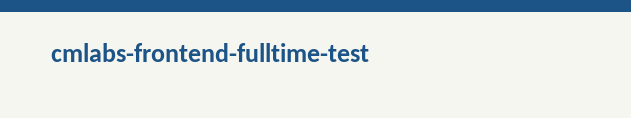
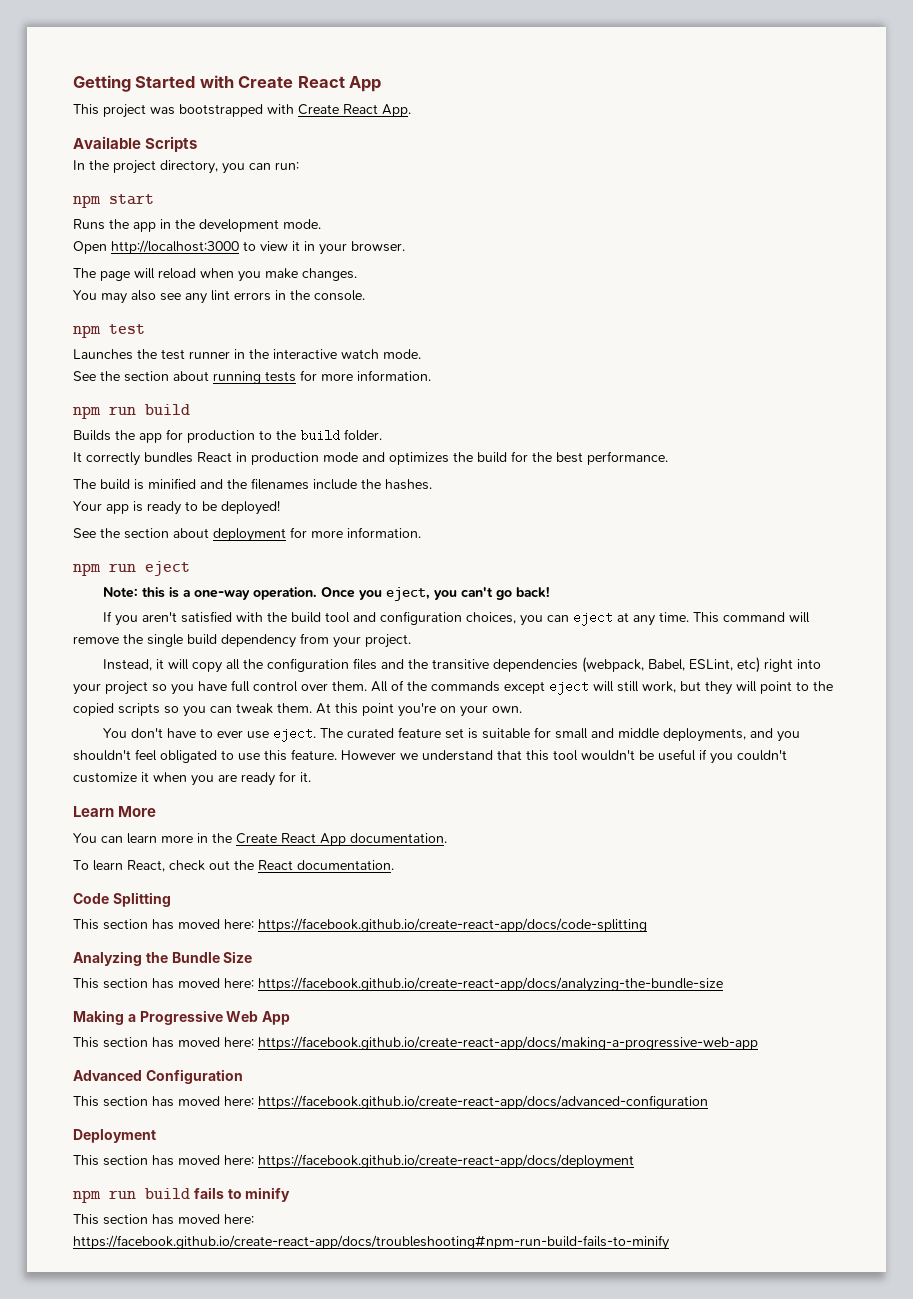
- cmlabs-frontend-fulltime-test
+ Getting Started with Create React App
+ This project was bootstrapped with Create React App.
+ Available Scripts
+ In the project directory, you can run:
+ npm start
+ Runs the app in the development mode.
+ Open http://localhost:3000 to view it in your browser.
+ The page will reload when you make changes.
+ You may also see any lint errors in the console.
+ npm test
+ Launches the test runner in the interactive watch mode.
+ See the section about running tests for more information.
+ npm run build
+ Builds the app for production to the build folder.
+ It correctly bundles React in production mode and optimizes the build for the best performance.
+ The build is minified and the filenames include the hashes.
+ Your app is ready to be deployed!
+ See the section about deployment for more information.
+ npm run eject
+ Note: this is a one-way operation. Once you eject, you can't go back!
+ If you aren't satisfied with the build tool and configuration choices, you can eject at any time. This command will remove the single build dependency from your project.
+ Instead, it will copy all the configuration files and the transitive dependencies (webpack, Babel, ESLint, etc) right into your project so you have full control over them. All of the commands except eject will still work, but they will point to the copied scripts so you can tweak them. At this point you're on your own.
+ You don't have to ever use eject. The curated feature set is suitable for small and middle deployments, and you shouldn't feel obligated to use this feature. However we understand that this tool wouldn't be useful if you couldn't customize it when you are ready for it.
+ Learn More
+ You can learn more in the Create React App documentation.
+ To learn React, check out the React documentation.
+ Code Splitting
+ This section has moved here: https://facebook.github.io/create-react-app/docs/code-splitting
+ Analyzing the Bundle Size
+ This section has moved here: https://facebook.github.io/create-react-app/docs/analyzing-the-bundle-size
+ Making a Progressive Web App
+ This section has moved here: https://facebook.github.io/create-react-app/docs/making-a-progressive-web-app
+ Advanced Configuration
+ This section has moved here: https://facebook.github.io/create-react-app/docs/advanced-configuration
+ Deployment
+ This section has moved here: https://facebook.github.io/create-react-app/docs/deployment
+ npm run build fails to minify
+ This section has moved here: https://facebook.github.io/create-react-app/docs/troubleshooting#npm-run-build-fails-to-minify

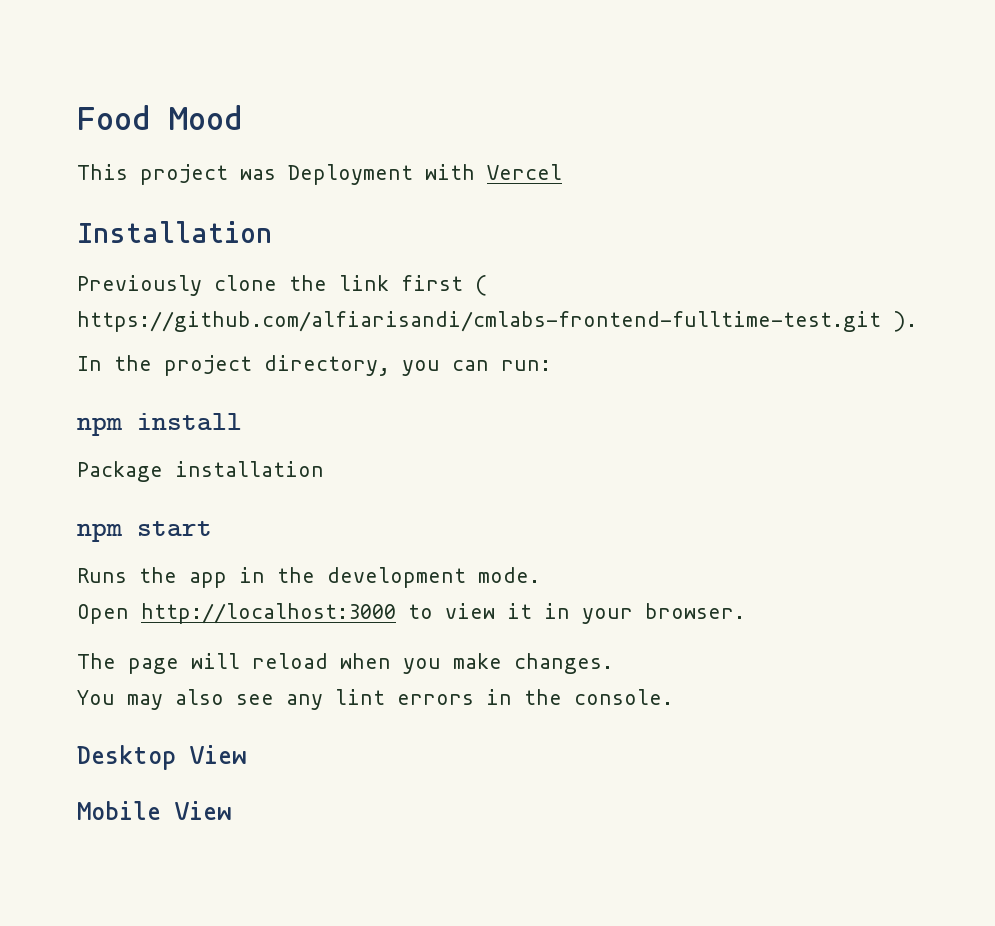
- Getting Started with Create React App
- This project was bootstrapped with Create React App.
- Available Scripts
+ Food Mood
+ This project was Deployment with Vercel
+ Installation
+ Previously clone the link first ( https://github.com/alfiarisandi/cmlabs-frontend-fulltime-test.git ).
+ npm install
+ Package installation
- npm test
- Launches the test runner in the interactive watch mode.
- See the section about running tests for more information.
- npm run build
- Builds the app for production to the build folder.
- It correctly bundles React in production mode and optimizes the build for the best performance.
- The build is minified and the filenames include the hashes.
- Your app is ready to be deployed!
- See the section about deployment for more information.
- npm run eject
- Note: this is a one-way operation. Once you eject, you can't go back!
- If you aren't satisfied with the build tool and configuration choices, you can eject at any time. This command will remove the single build dependency from your project.
- Instead, it will copy all the configuration files and the transitive dependencies (webpack, Babel, ESLint, etc) right into your project so you have full control over them. All of the commands except eject will still work, but they will point to the copied scripts so you can tweak them. At this point you're on your own.
- You don't have to ever use eject. The curated feature set is suitable for small and middle deployments, and you shouldn't feel obligated to use this feature. However we understand that this tool wouldn't be useful if you couldn't customize it when you are ready for it.
- Learn More
- You can learn more in the Create React App documentation.
- To learn React, check out the React documentation.
- Code Splitting
- This section has moved here: https://facebook.github.io/create-react-app/docs/code-splitting
- Analyzing the Bundle Size
- This section has moved here: https://facebook.github.io/create-react-app/docs/analyzing-the-bundle-size
- Making a Progressive Web App
- This section has moved here: https://facebook.github.io/create-react-app/docs/making-a-progressive-web-app
- Advanced Configuration
- This section has moved here: https://facebook.github.io/create-react-app/docs/advanced-configuration
- Deployment
- This section has moved here: https://facebook.github.io/create-react-app/docs/deployment
- npm run build fails to minify
- This section has moved here: https://facebook.github.io/create-react-app/docs/troubleshooting#npm-run-build-fails-to-minify
+ Desktop View
+ Mobile View

